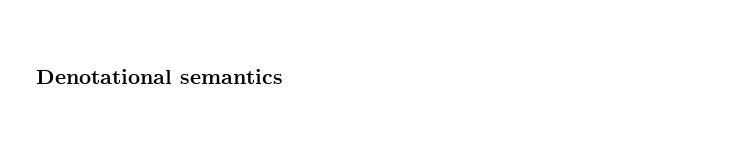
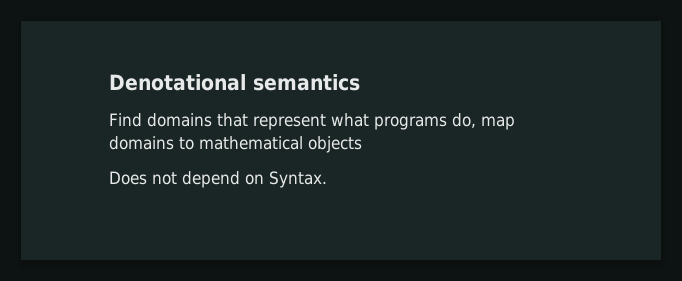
+ Find domains that represent what programs do, map domains to mathematical objects
+ Does not depend on Syntax.

